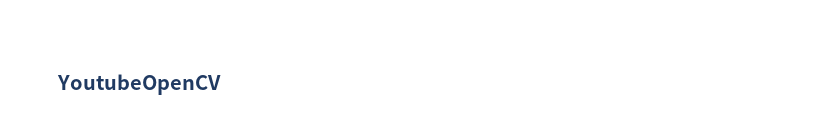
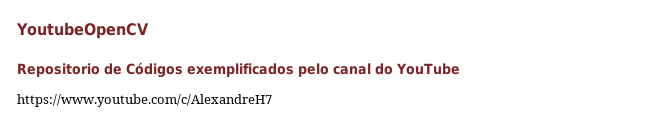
+ Repositorio de Códigos exemplificados pelo canal do YouTube
+ https://www.youtube.com/c/AlexandreH7

